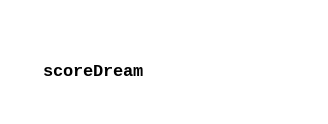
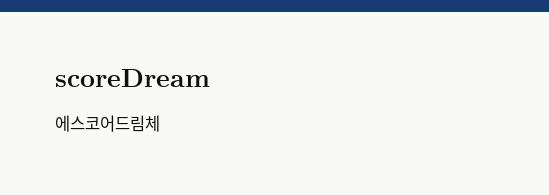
+ 에스코어드림체

